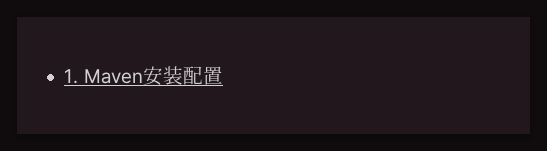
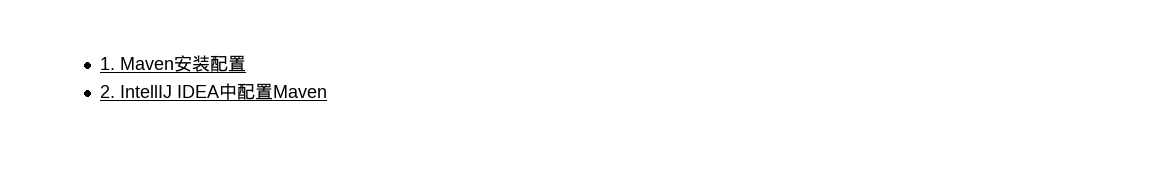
+ 2. IntellIJ IDEA中配置Maven

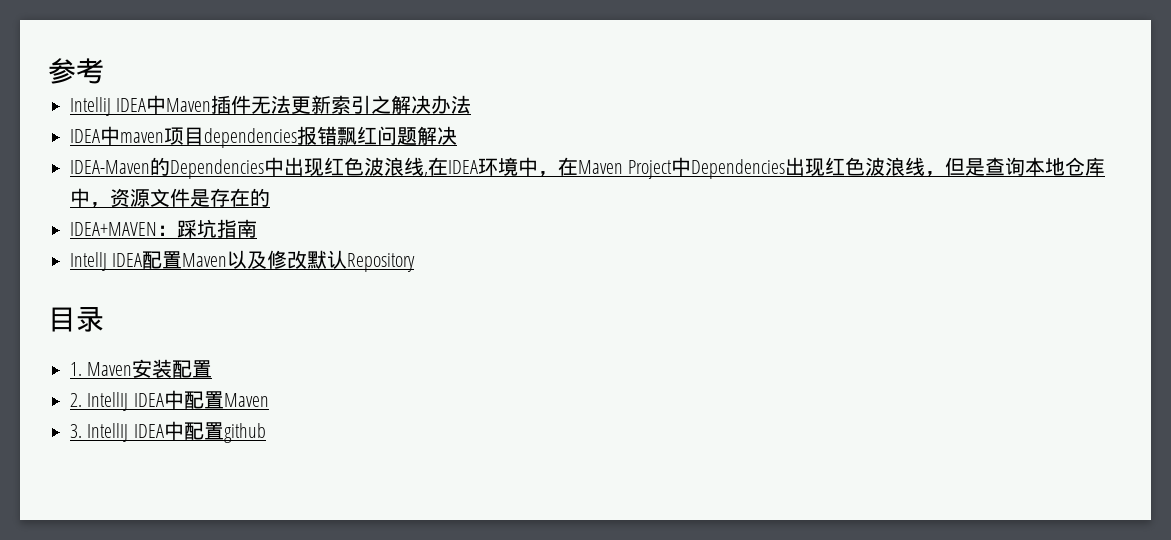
+ 参考
+ IntelliJ IDEA中Maven插件无法更新索引之解决办法
+ IDEA中maven项目dependencies报错飘红问题解决
+ IDEA-Maven的Dependencies中出现红色波浪线,在IDEA环境中，在Maven Project中Dependencies出现红色波浪线，但是查询本地仓库中，资源文件是存在的
+ IDEA+MAVEN：踩坑指南
+ IntellJ IDEA配置Maven以及修改默认Repository
+ 目录
+ 3. IntellIJ IDEA中配置github

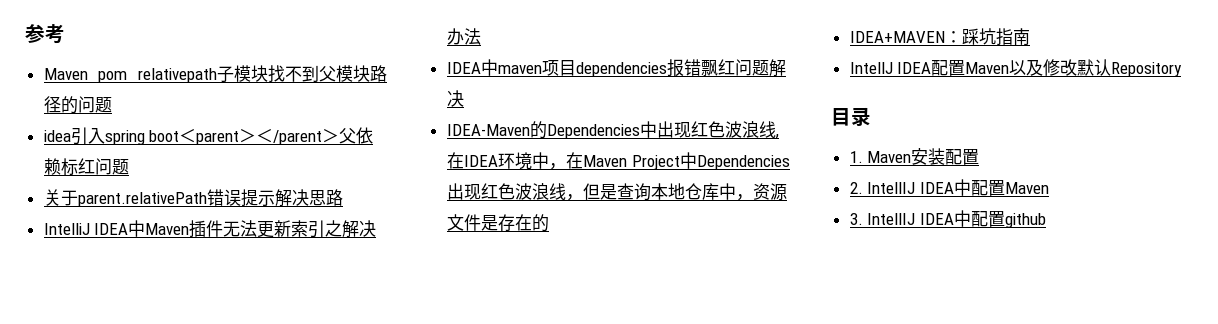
+ Maven pom relativepath子模块找不到父模块路径的问题
+ idea引入spring boot＜parent＞＜/parent＞父依赖标红问题
+ 关于parent.relativePath错误提示解决思路

